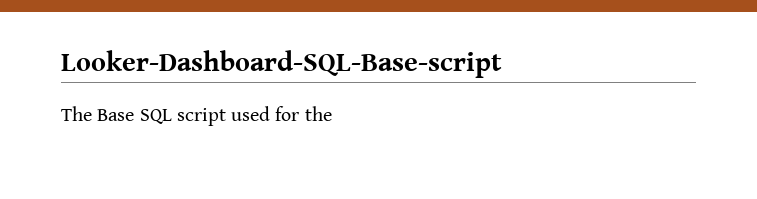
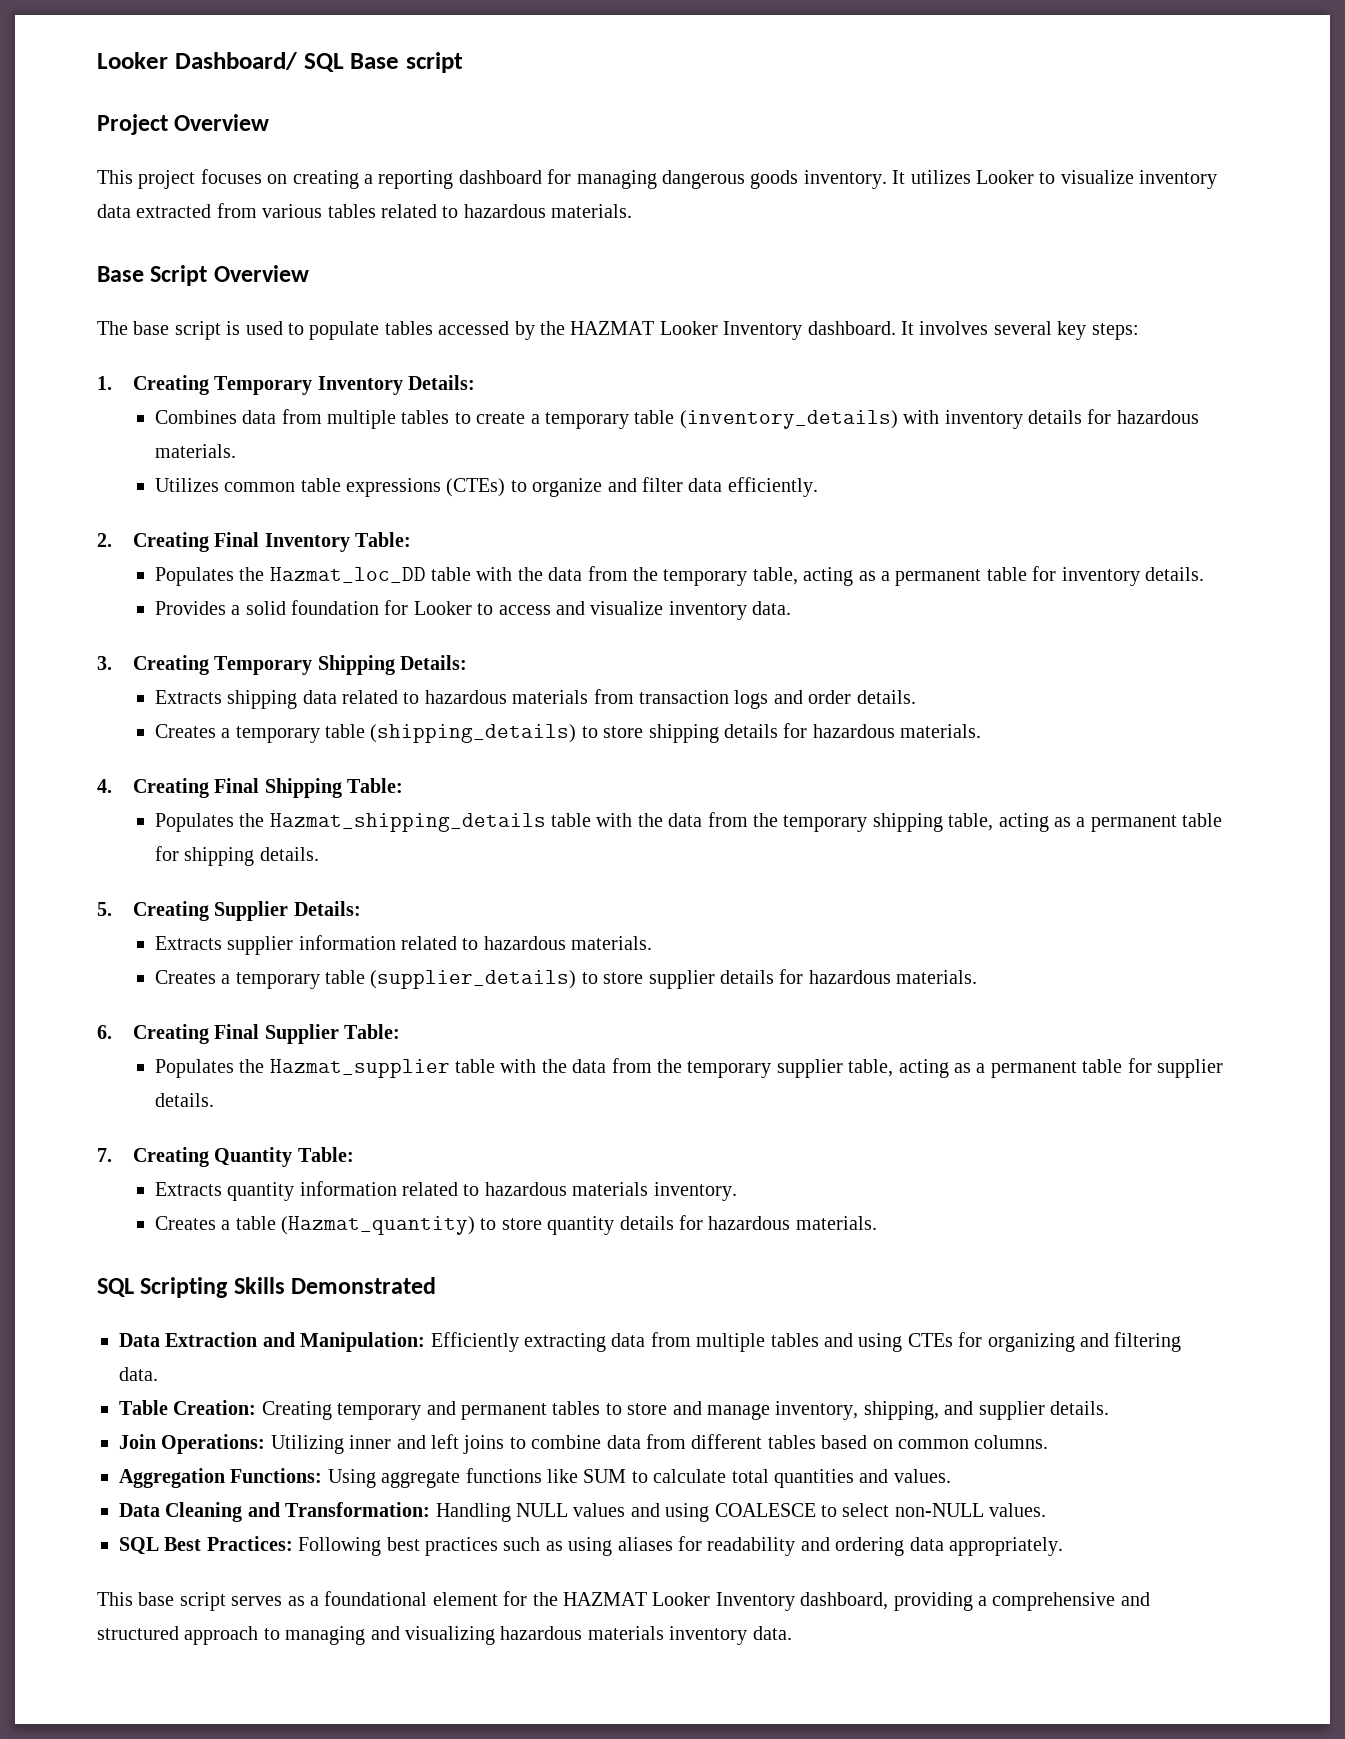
- Looker-Dashboard-SQL-Base-script
- The Base SQL script used for the
+ Looker Dashboard/ SQL Base script
+ Project Overview
+ This project focuses on creating a reporting dashboard for managing dangerous goods inventory. It utilizes Looker to visualize inventory data extracted from various tables related to hazardous materials.
+ Base Script Overview
+ The base script is used to populate tables accessed by the HAZMAT Looker Inventory dashboard. It involves several key steps:
+ 1. Creating Temporary Inventory Details:
+ Combines data from multiple tables to create a temporary table (inventory_details) with inventory details for hazardous materials.
+ Utilizes common table expressions (CTEs) to organize and filter data efficiently.
+ 2. Creating Final Inventory Table:
+ Populates the Hazmat_loc_DD table with the data from the temporary table, acting as a permanent table for inventory details.
+ Provides a solid foundation for Looker to access and visualize inventory data.
+ 3. Creating Temporary Shipping Details:
+ Extracts shipping data related to hazardous materials from transaction logs and order details.
+ Creates a temporary table (shipping_details) to store shipping details for hazardous materials.
+ 4. Creating Final Shipping Table:
+ Populates the Hazmat_shipping_details table with the data from the temporary shipping table, acting as a permanent table for shipping details.
+ 5. Creating Supplier Details:
+ Extracts supplier information related to hazardous materials.
+ Creates a temporary table (supplier_details) to store supplier details for hazardous materials.
+ 6. Creating Final Supplier Table:
+ Populates the Hazmat_supplier table with the data from the temporary supplier table, acting as a permanent table for supplier details.
+ 7. Creating Quantity Table:
+ Extracts quantity information related to hazardous materials inventory.
+ Creates a table (Hazmat_quantity) to store quantity details for hazardous materials.
+ SQL Scripting Skills Demonstrated
+ Data Extraction and Manipulation: Efficiently extracting data from multiple tables and using CTEs for organizing and filtering data.
+ Table Creation: Creating temporary and permanent tables to store and manage inventory, shipping, and supplier details.
+ Join Operations: Utilizing inner and left joins to combine data from different tables based on common columns.
+ Aggregation Functions: Using aggregate functions like SUM to calculate total quantities and values.
+ Data Cleaning and Transformation: Handling NULL values and using COALESCE to select non-NULL values.
+ SQL Best Practices: Following best practices such as using aliases for readability and ordering data appropriately.
+ This base script serves as a foundational element for the HAZMAT Looker Inventory dashboard, providing a comprehensive and structured approach to managing and visualizing hazardous materials inventory data.

